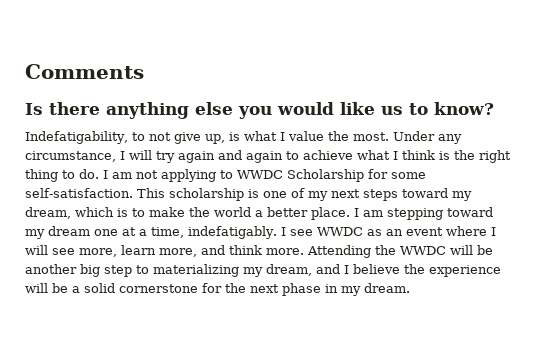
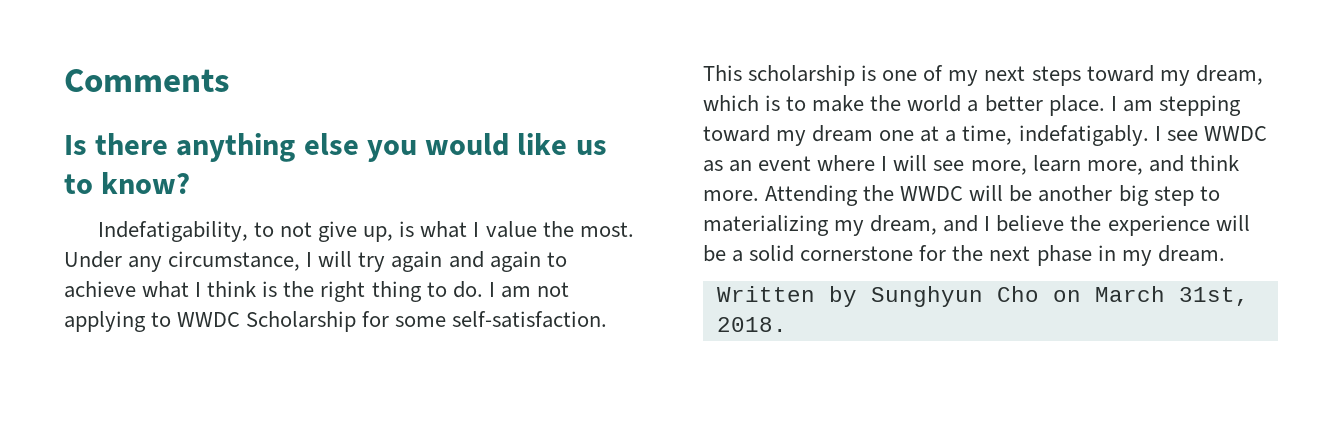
+ Written by Sunghyun Cho on March 31st, 2018.

